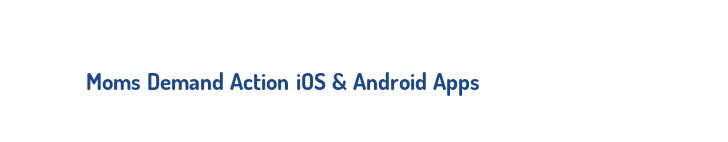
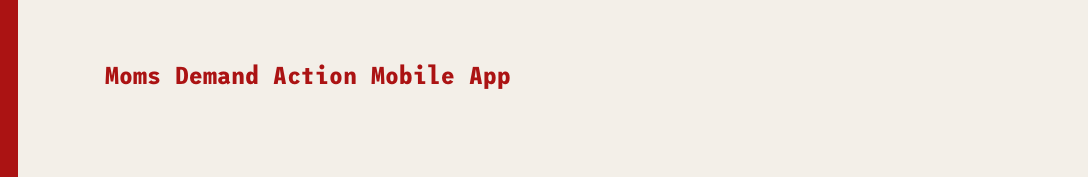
- Moms Demand Action iOS & Android Apps
+ Moms Demand Action Mobile App

